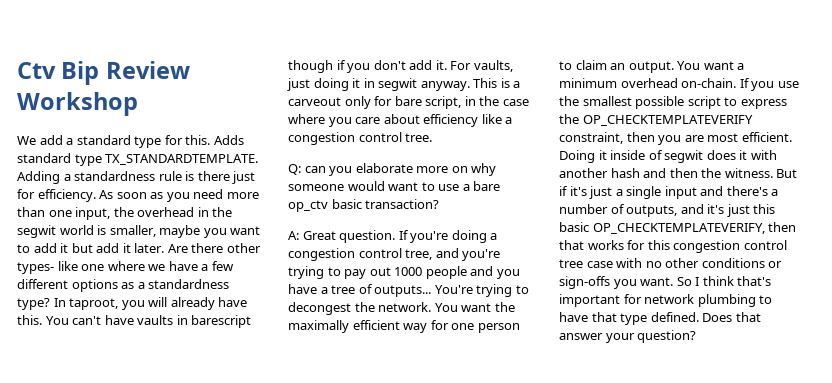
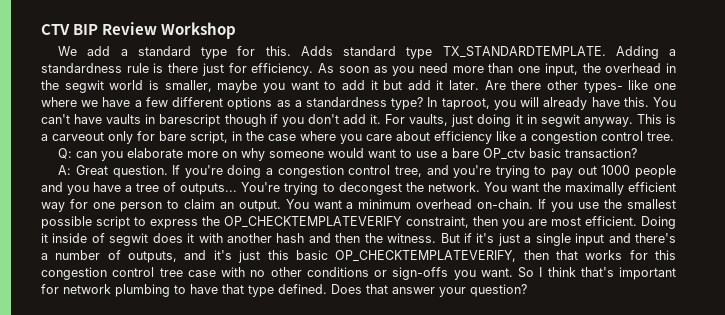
- Ctv Bip Review Workshop
+ CTV BIP Review Workshop
- Q: can you elaborate more on why someone would want to use a bare op_ctv basic transaction?
+ Q: can you elaborate more on why someone would want to use a bare OP_ctv basic transaction?

